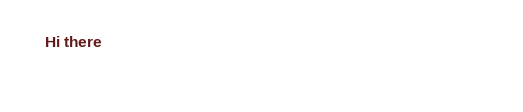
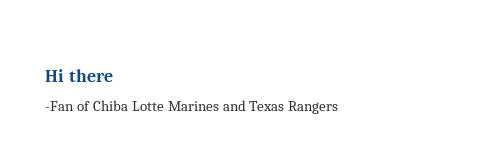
+ -Fan of Chiba Lotte Marines and Texas Rangers

